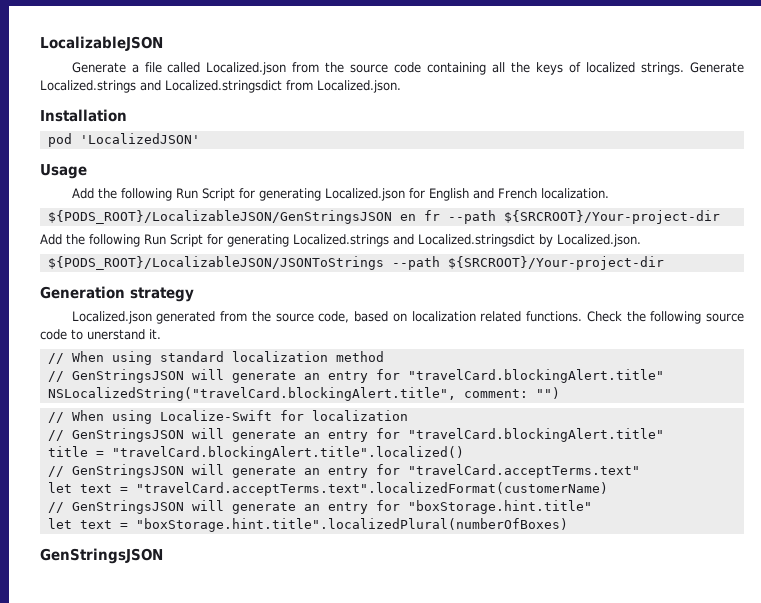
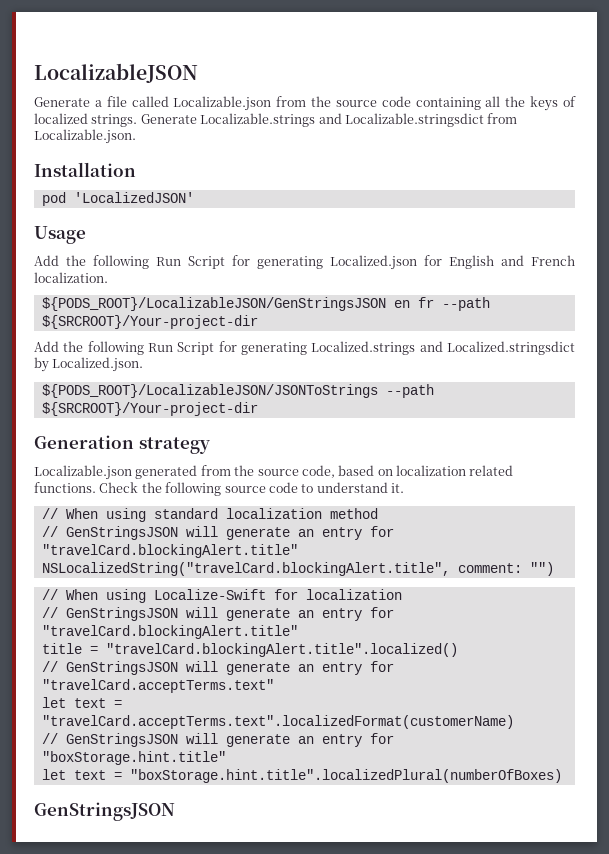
- Generate a file called Localized.json from the source code containing all the keys of localized strings.
+ Generate a file called Localizable.json from the source code containing all the keys of localized strings.
- Generate Localized.strings and Localized.stringsdict from Localized.json.
+ Generate Localizable.strings and Localizable.stringsdict from Localizable.json.
- Localized.json generated from the source code, based on localization related functions.
+ Localizable.json generated from the source code, based on localization related functions.
- Check the following source code to unerstand it.
+ Check the following source code to understand it.

